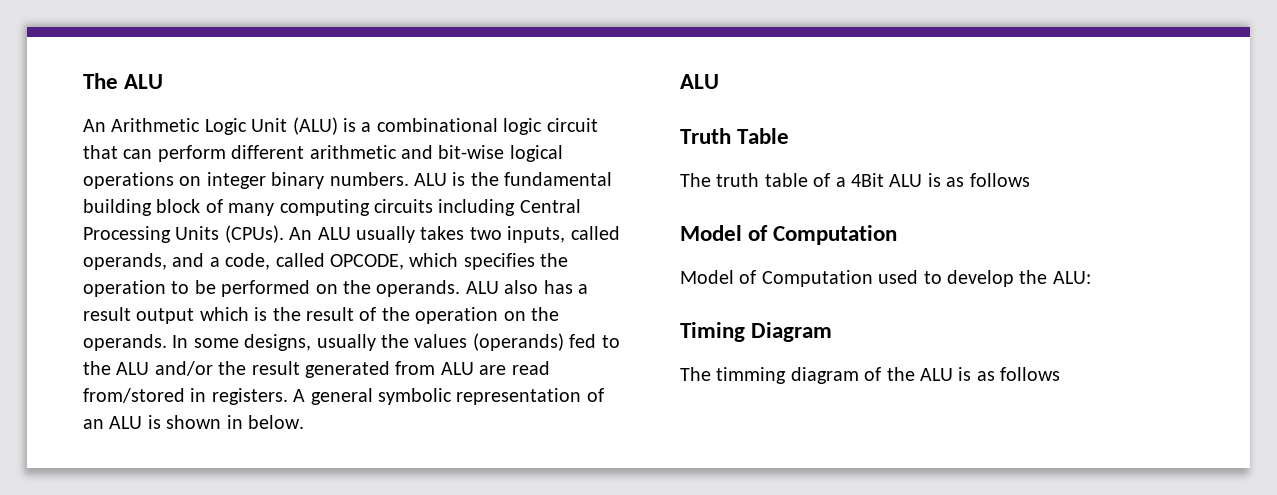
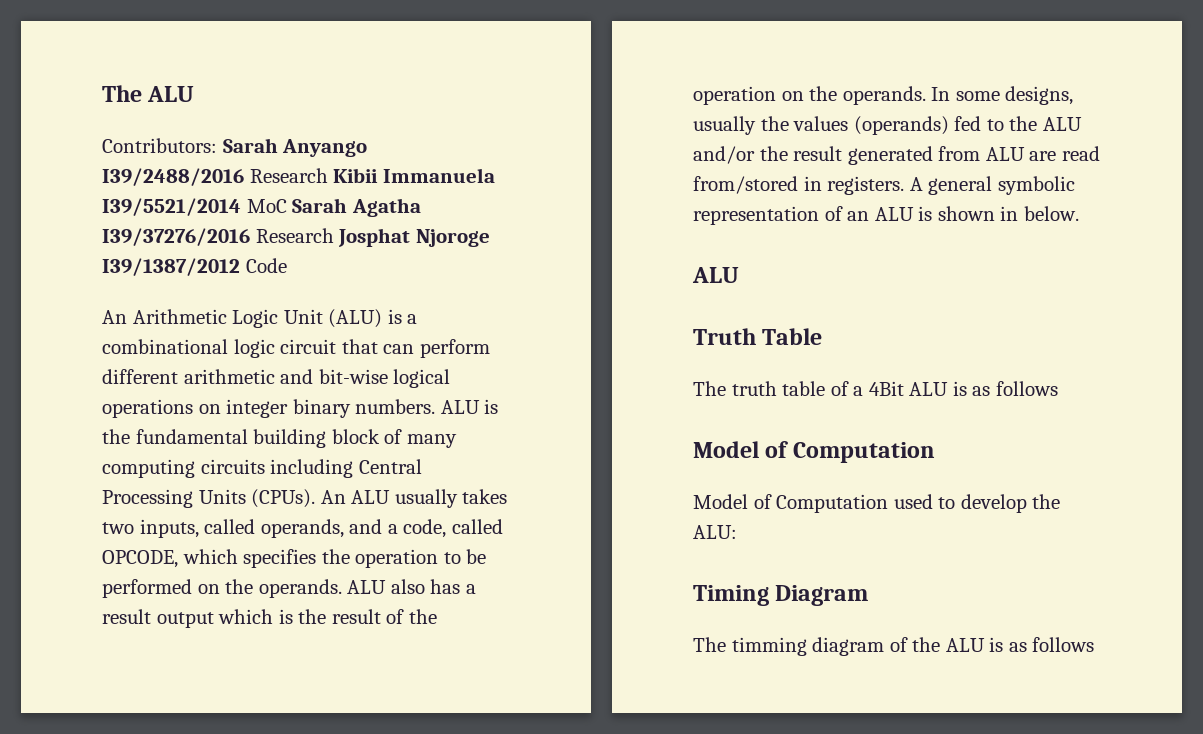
+ Contributors: Sarah Anyango I39/2488/2016 Research Kibii Immanuela I39/5521/2014 MoC Sarah Agatha I39/37276/2016 Research Josphat Njoroge I39/1387/2012 Code

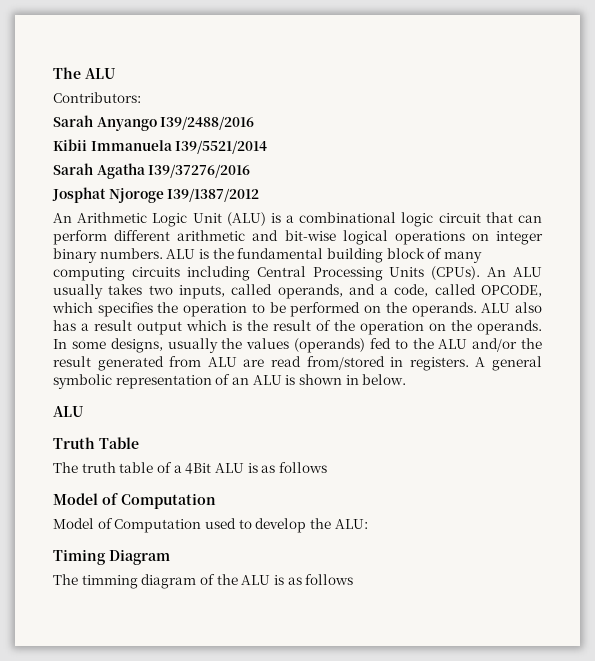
- Contributors: Sarah Anyango I39/2488/2016 Research Kibii Immanuela I39/5521/2014 MoC Sarah Agatha I39/37276/2016 Research Josphat Njoroge I39/1387/2012 Code
+ Contributors:
+ Sarah Anyango I39/2488/2016
+ Kibii Immanuela I39/5521/2014
+ Sarah Agatha I39/37276/2016
+ Josphat Njoroge I39/1387/2012

